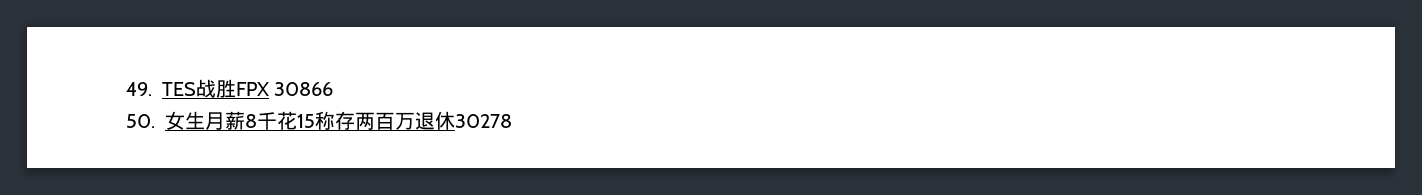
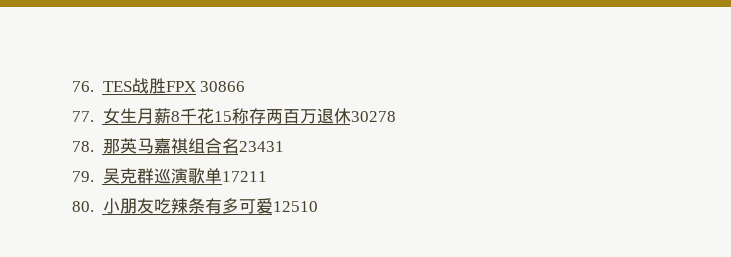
- 49. TES战胜FPX 30866
+ 76. TES战胜FPX 30866
- 50.女生月薪8千花15称存两百万退休30278
+ 77.女生月薪8千花15称存两百万退休30278
+ 78.那英马嘉祺组合名23431
+ 79.吴克群巡演歌单17211
+ 80.小朋友吃辣条有多可爱12510

